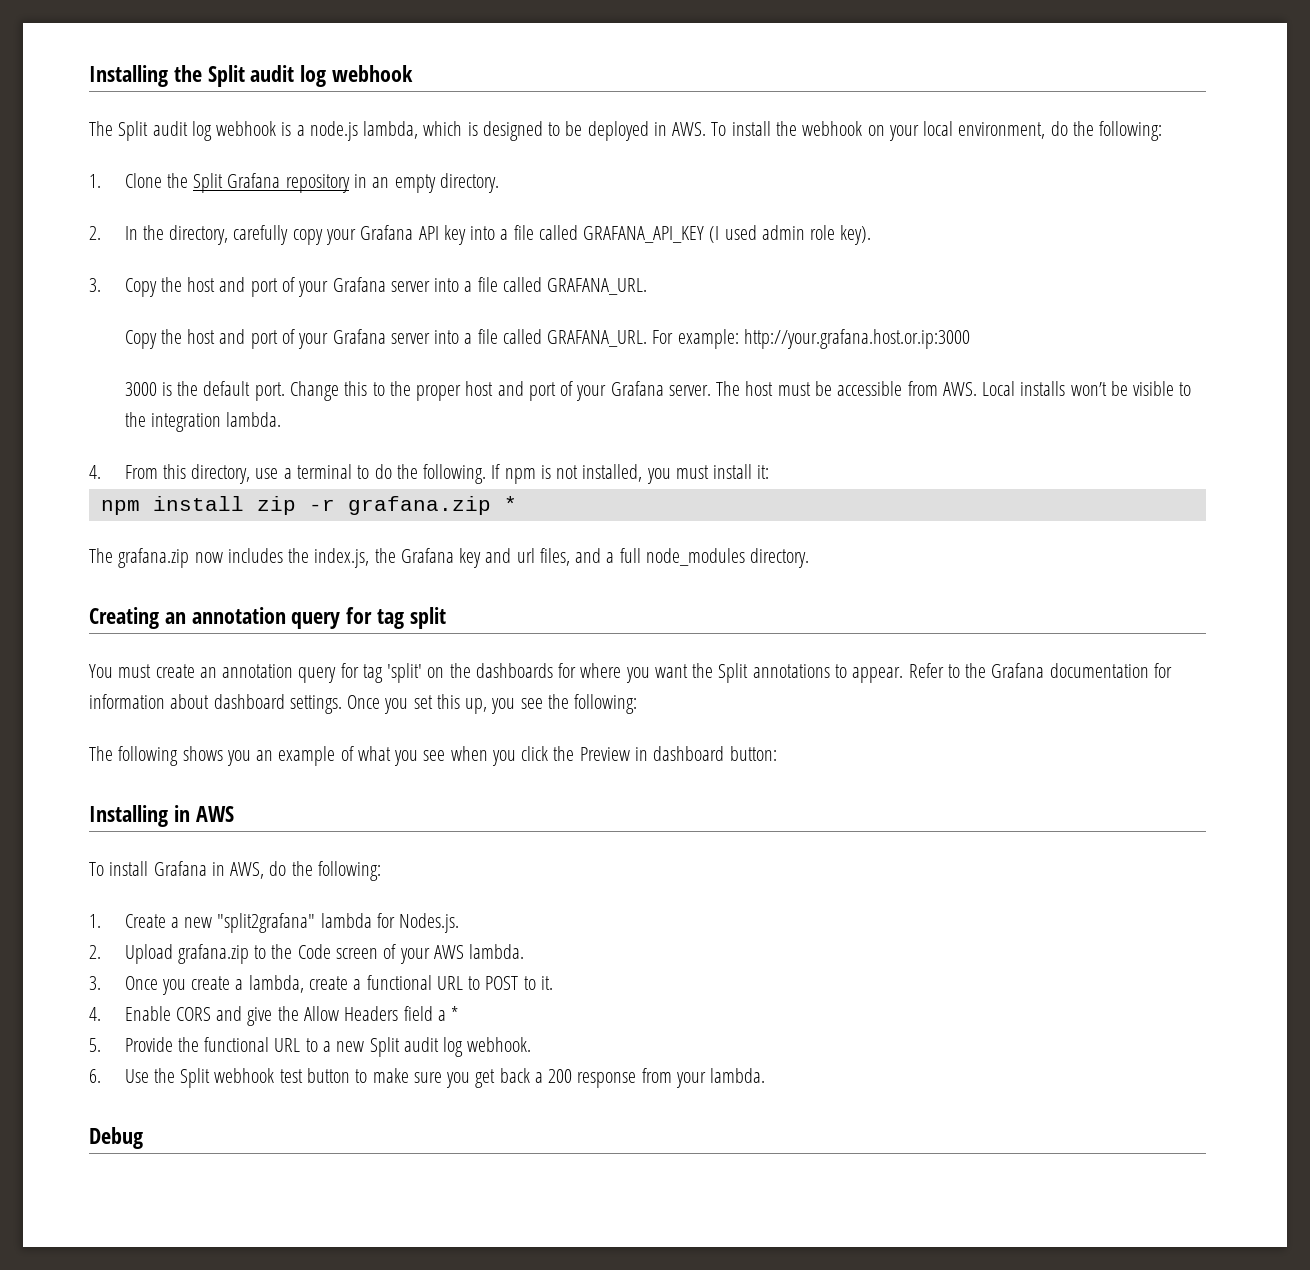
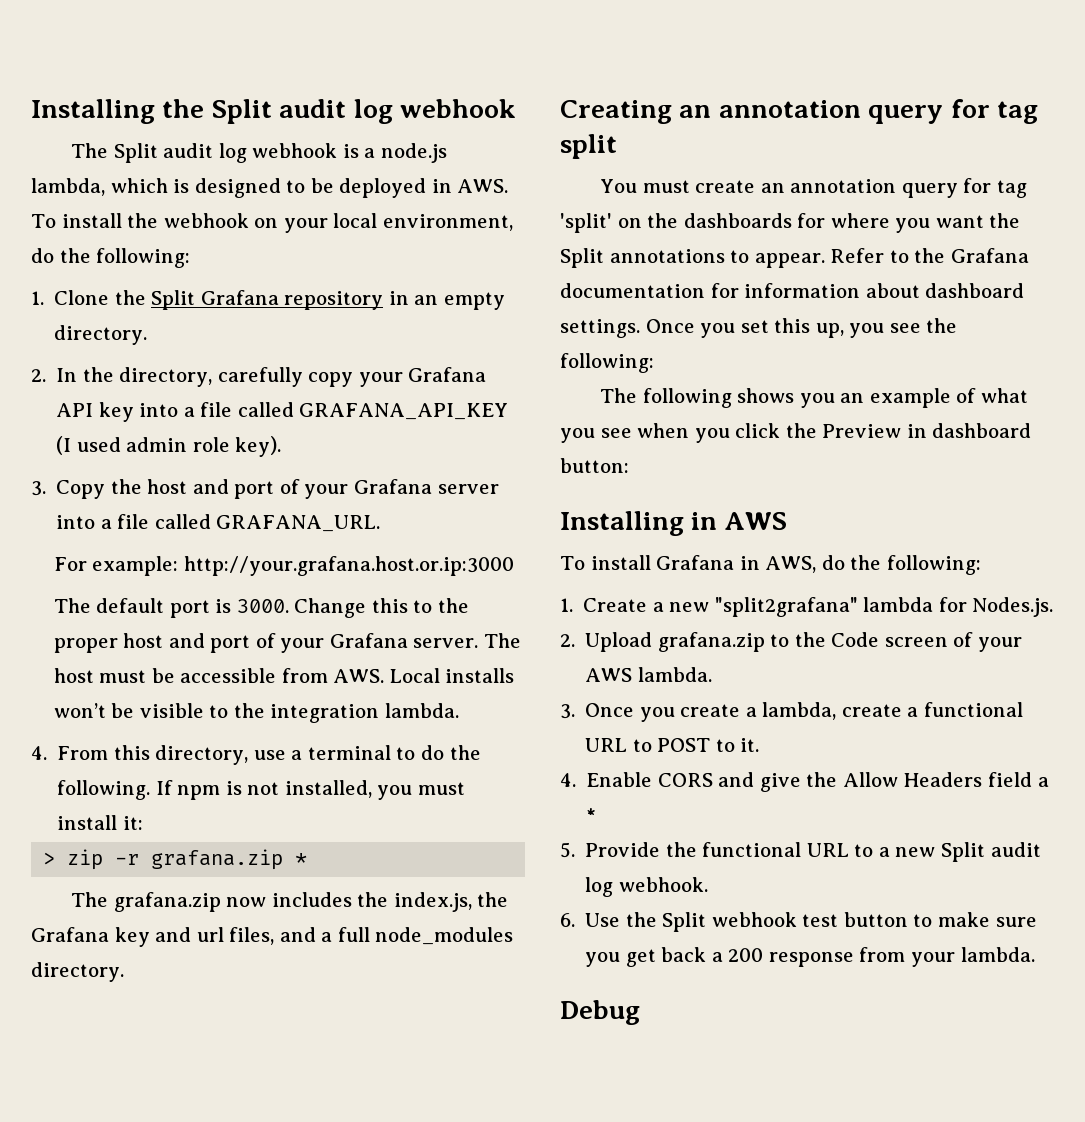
- Copy the host and port of your Grafana server into a file called GRAFANA_URL. For example: http://your.grafana.host.or.ip:3000
- 3000 is the default port.
+ For example: http://your.grafana.host.or.ip:3000
+ The default port is 3000.
- npm install zip -r grafana.zip *
+ > zip -r grafana.zip *

